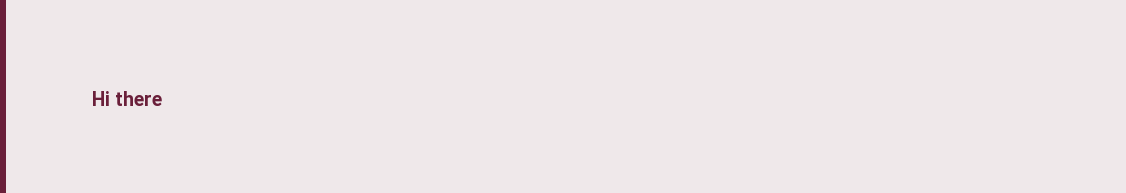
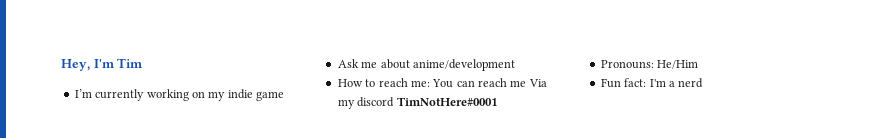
- Hi there
+ Hey, I'm Tim
+ I’m currently working on my indie game
+ Ask me about anime/development
+ How to reach me: You can reach me Via my discord TimNotHere#0001
+ Pronouns: He/Him
+ Fun fact: I'm a nerd

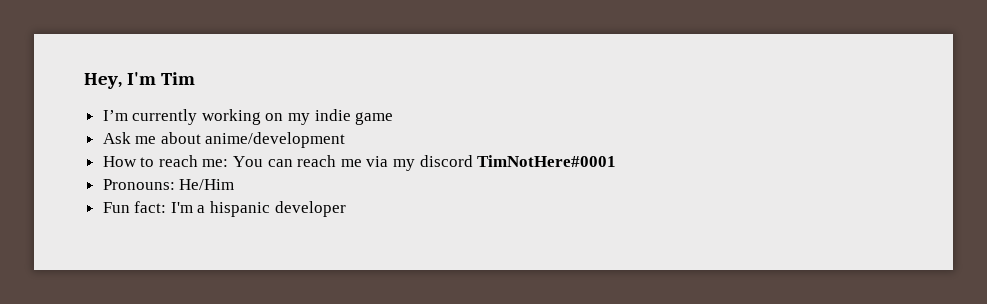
- How to reach me: You can reach me Via my discord TimNotHere#0001
+ How to reach me: You can reach me via my discord TimNotHere#0001
- Fun fact: I'm a nerd
+ Fun fact: I'm a hispanic developer

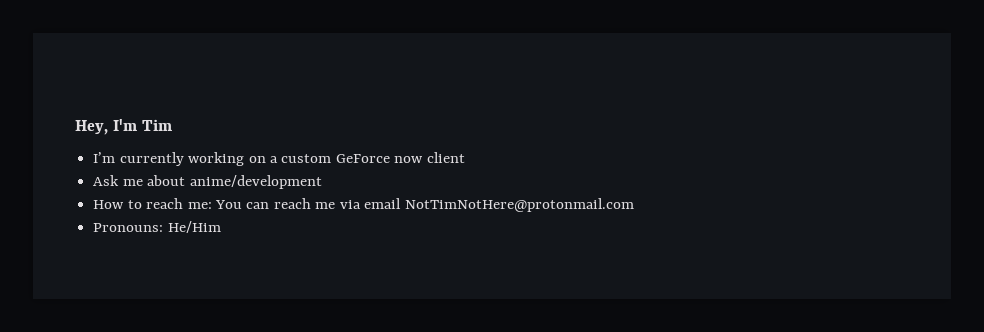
- I’m currently working on my indie game
+ I’m currently working on a custom GeForce now client
- How to reach me: You can reach me via my discord TimNotHere#0001
+ How to reach me: You can reach me via email NotTimNotHere@protonmail.com
- Fun fact: I'm a hispanic developer

